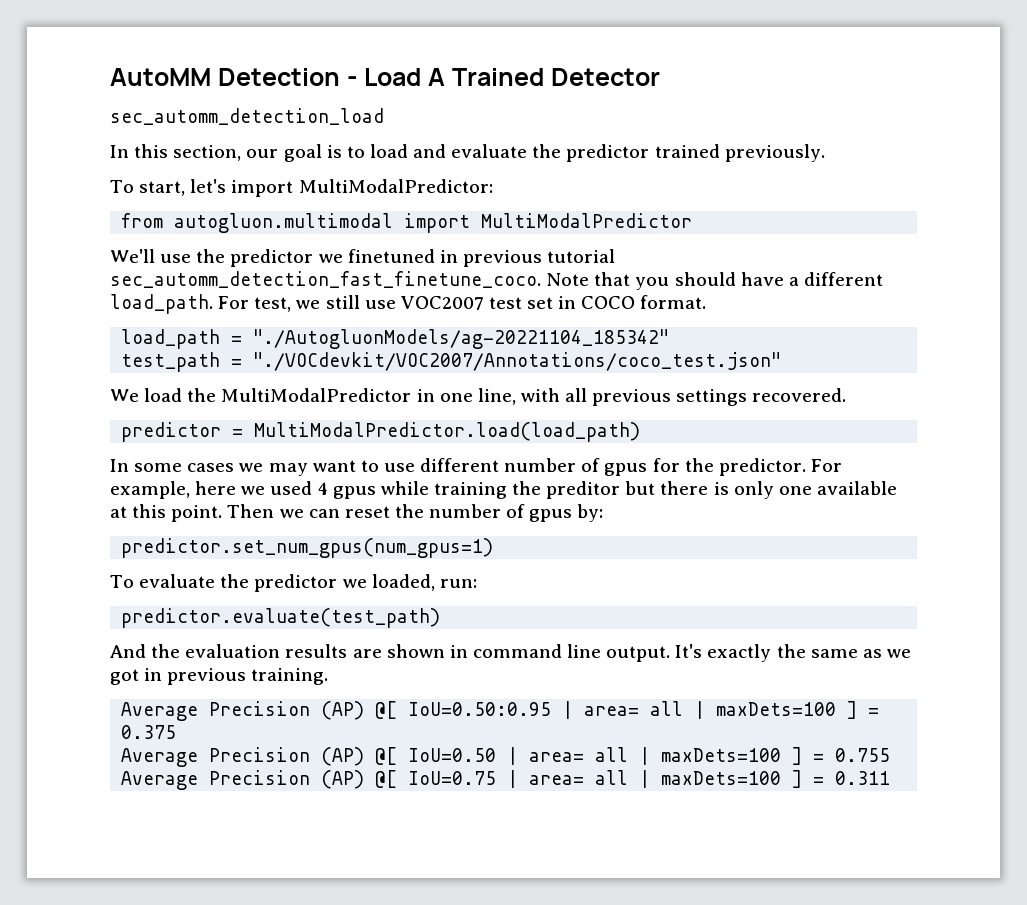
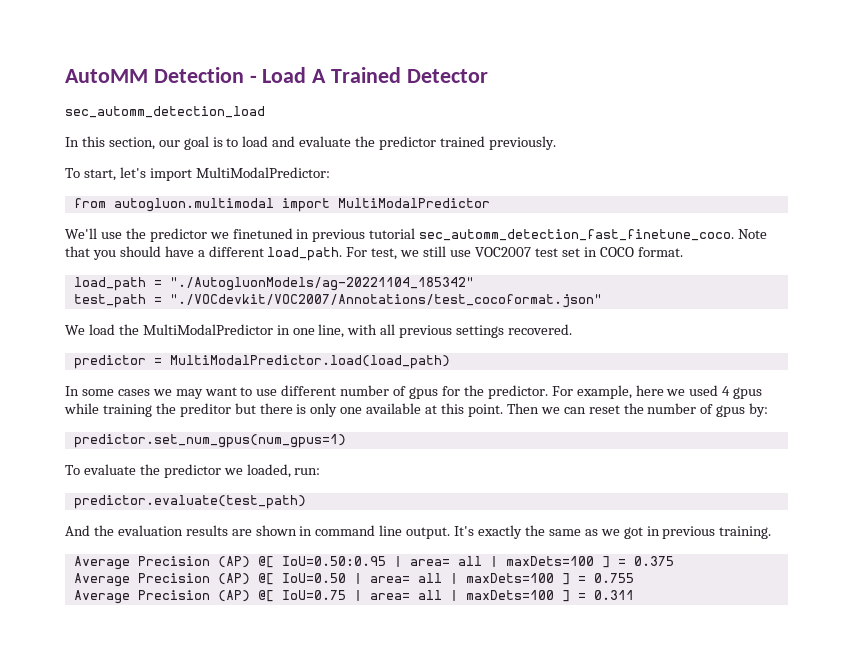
- test_path = "./VOCdevkit/VOC2007/Annotations/coco_test.json"
+ test_path = "./VOCdevkit/VOC2007/Annotations/test_cocoformat.json"

